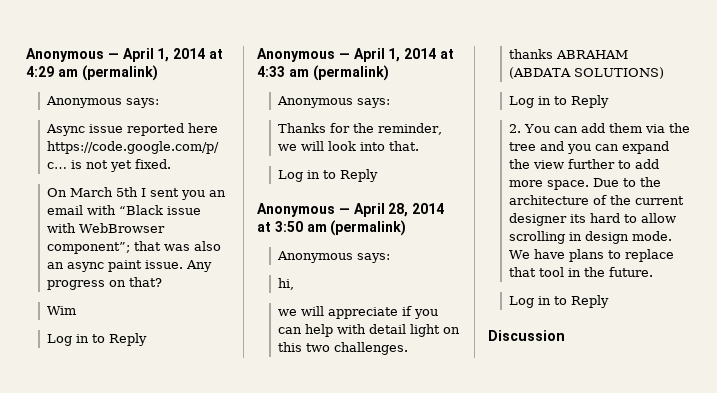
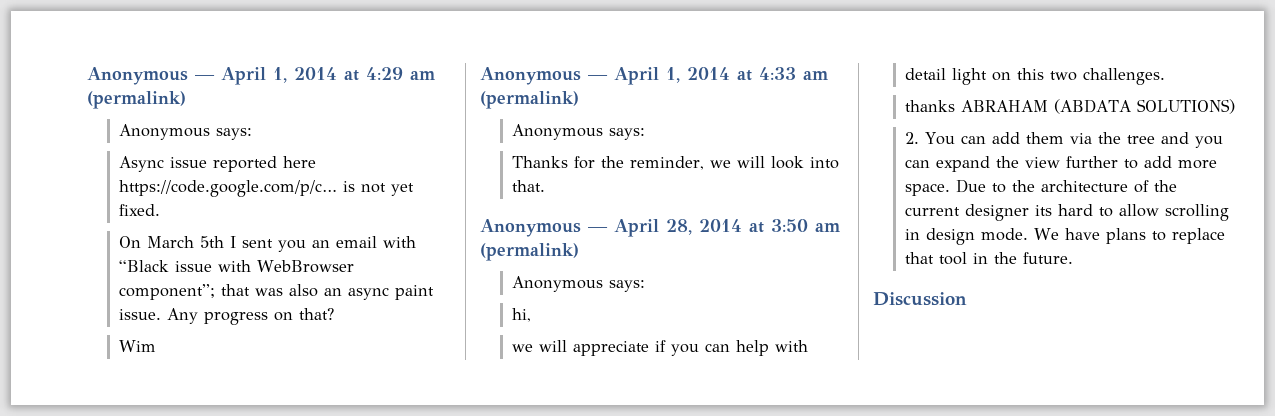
  Wim
- Log in to Reply
  Thanks for the reminder, we will look into that.
- Log in to Reply
  thanks ABRAHAM (ABDATA SOLUTIONS)
- Log in to Reply
  We have plans to replace that tool in the future.
- Log in to Reply

